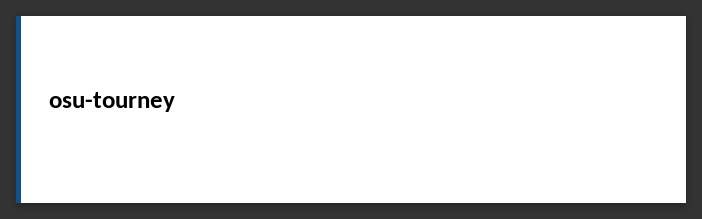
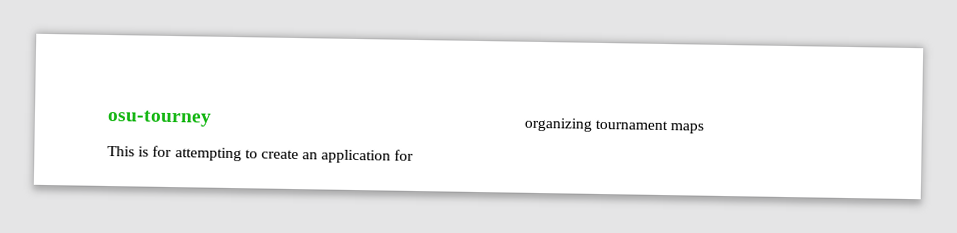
+ This is for attempting to create an application for organizing tournament maps

